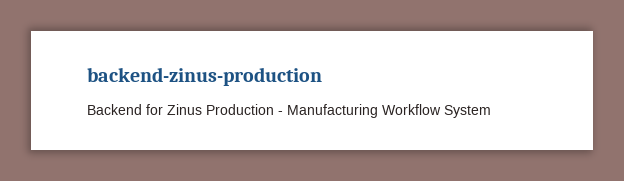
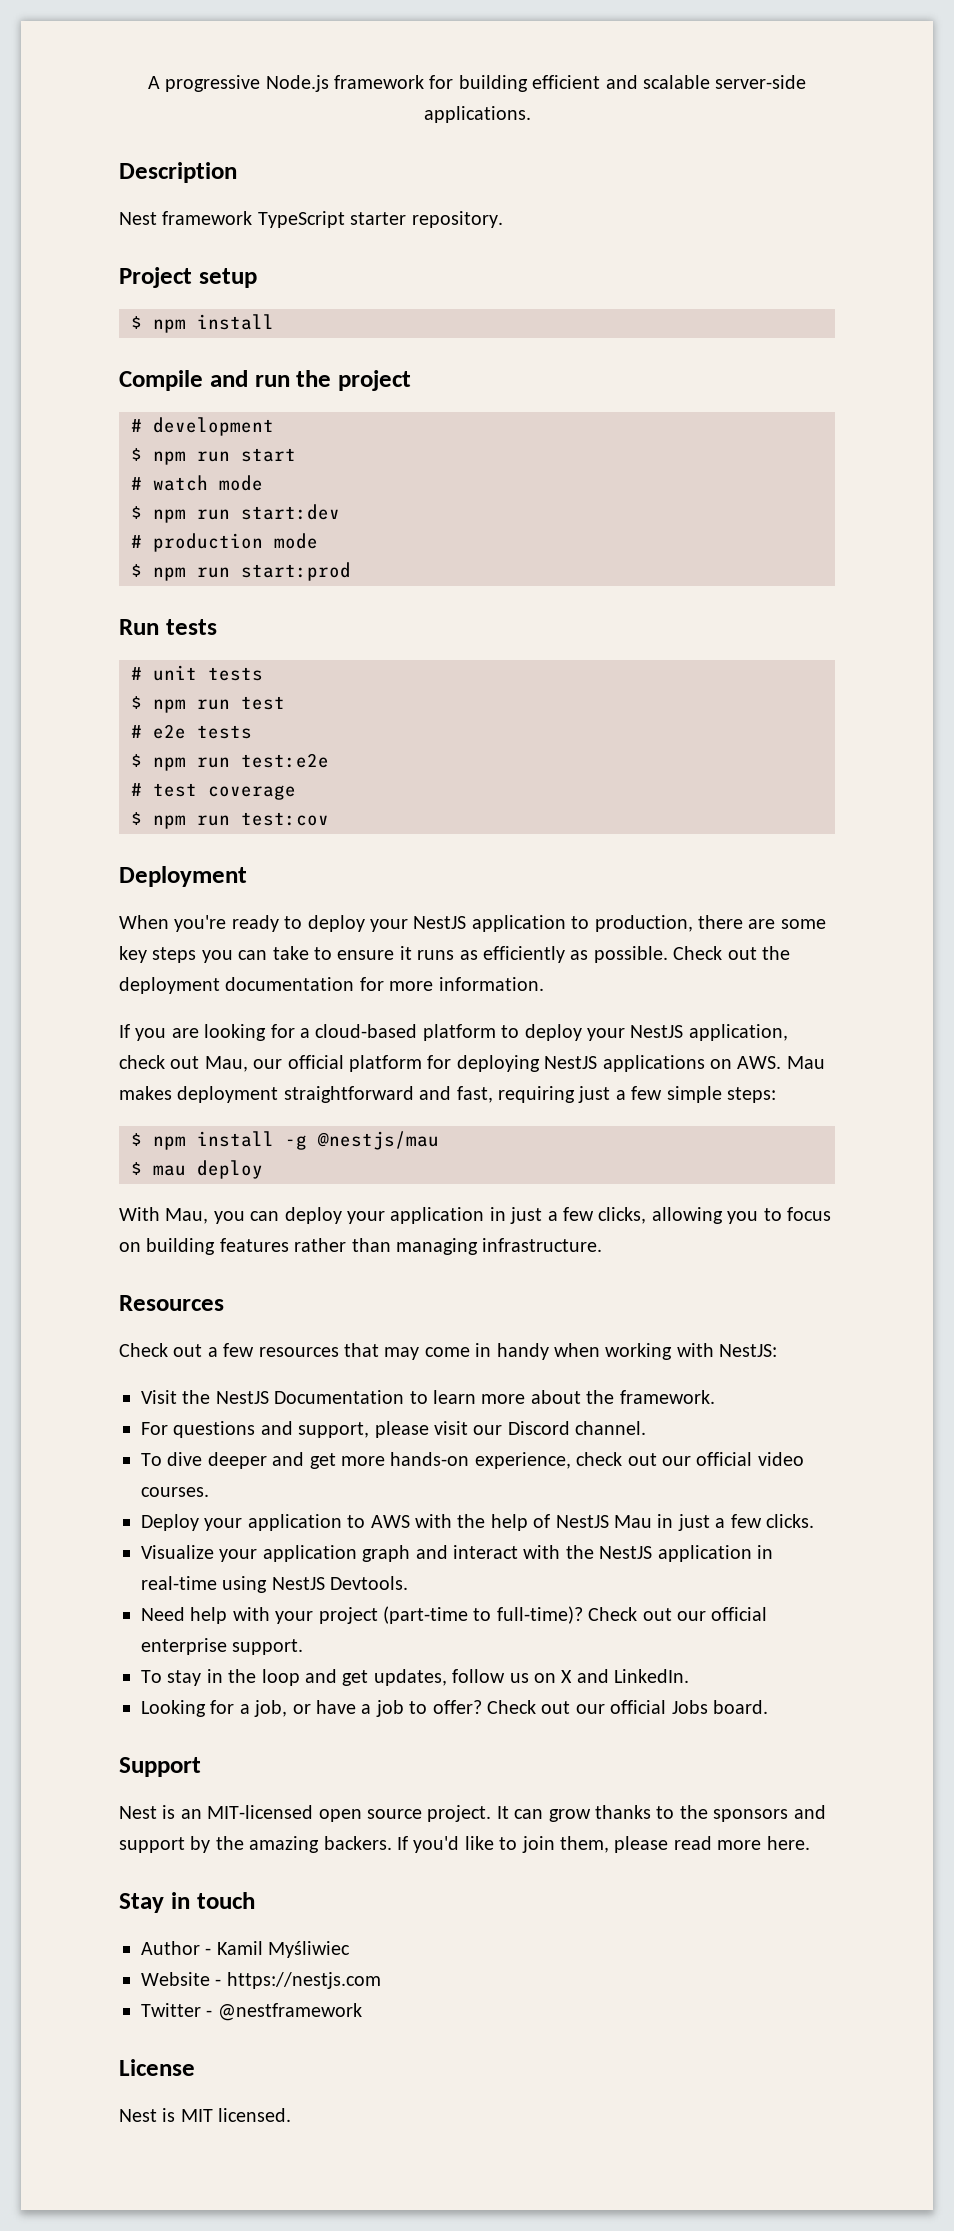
- backend-zinus-production
- Backend for Zinus Production - Manufacturing Workflow System
+ A progressive Node.js framework for building efficient and scalable server-side applications.
+ Description
+ Nest framework TypeScript starter repository.
+ Project setup
+ $ npm install
+ Compile and run the project
+ # development
+ $ npm run start
+ # watch mode
+ $ npm run start:dev
+ # production mode
+ $ npm run start:prod
+ Run tests
+ # unit tests
+ $ npm run test
+ # e2e tests
+ $ npm run test:e2e
+ # test coverage
+ $ npm run test:cov
+ Deployment
+ When you're ready to deploy your NestJS application to production, there are some key steps you can take to ensure it runs as efficiently as possible. Check out the deployment documentation for more information.
+ If you are looking for a cloud-based platform to deploy your NestJS application, check out Mau, our official platform for deploying NestJS applications on AWS. Mau makes deployment straightforward and fast, requiring just a few simple steps:
+ $ npm install -g @nestjs/mau
+ $ mau deploy
+ With Mau, you can deploy your application in just a few clicks, allowing you to focus on building features rather than managing infrastructure.
+ Resources
+ Check out a few resources that may come in handy when working with NestJS:
+ Visit the NestJS Documentation to learn more about the framework.
+ For questions and support, please visit our Discord channel.
+ To dive deeper and get more hands-on experience, check out our official video courses.
+ Deploy your application to AWS with the help of NestJS Mau in just a few clicks.
+ Visualize your application graph and interact with the NestJS application in real-time using NestJS Devtools.
+ Need help with your project (part-time to full-time)? Check out our official enterprise support.
+ To stay in the loop and get updates, follow us on X and LinkedIn.
+ Looking for a job, or have a job to offer? Check out our official Jobs board.
+ Support
+ Nest is an MIT-licensed open source project. It can grow thanks to the sponsors and support by the amazing backers. If you'd like to join them, please read more here.
+ Stay in touch
+ Author - Kamil Myśliwiec
+ Website - https://nestjs.com
+ Twitter - @nestframework
+ License
+ Nest is MIT licensed.

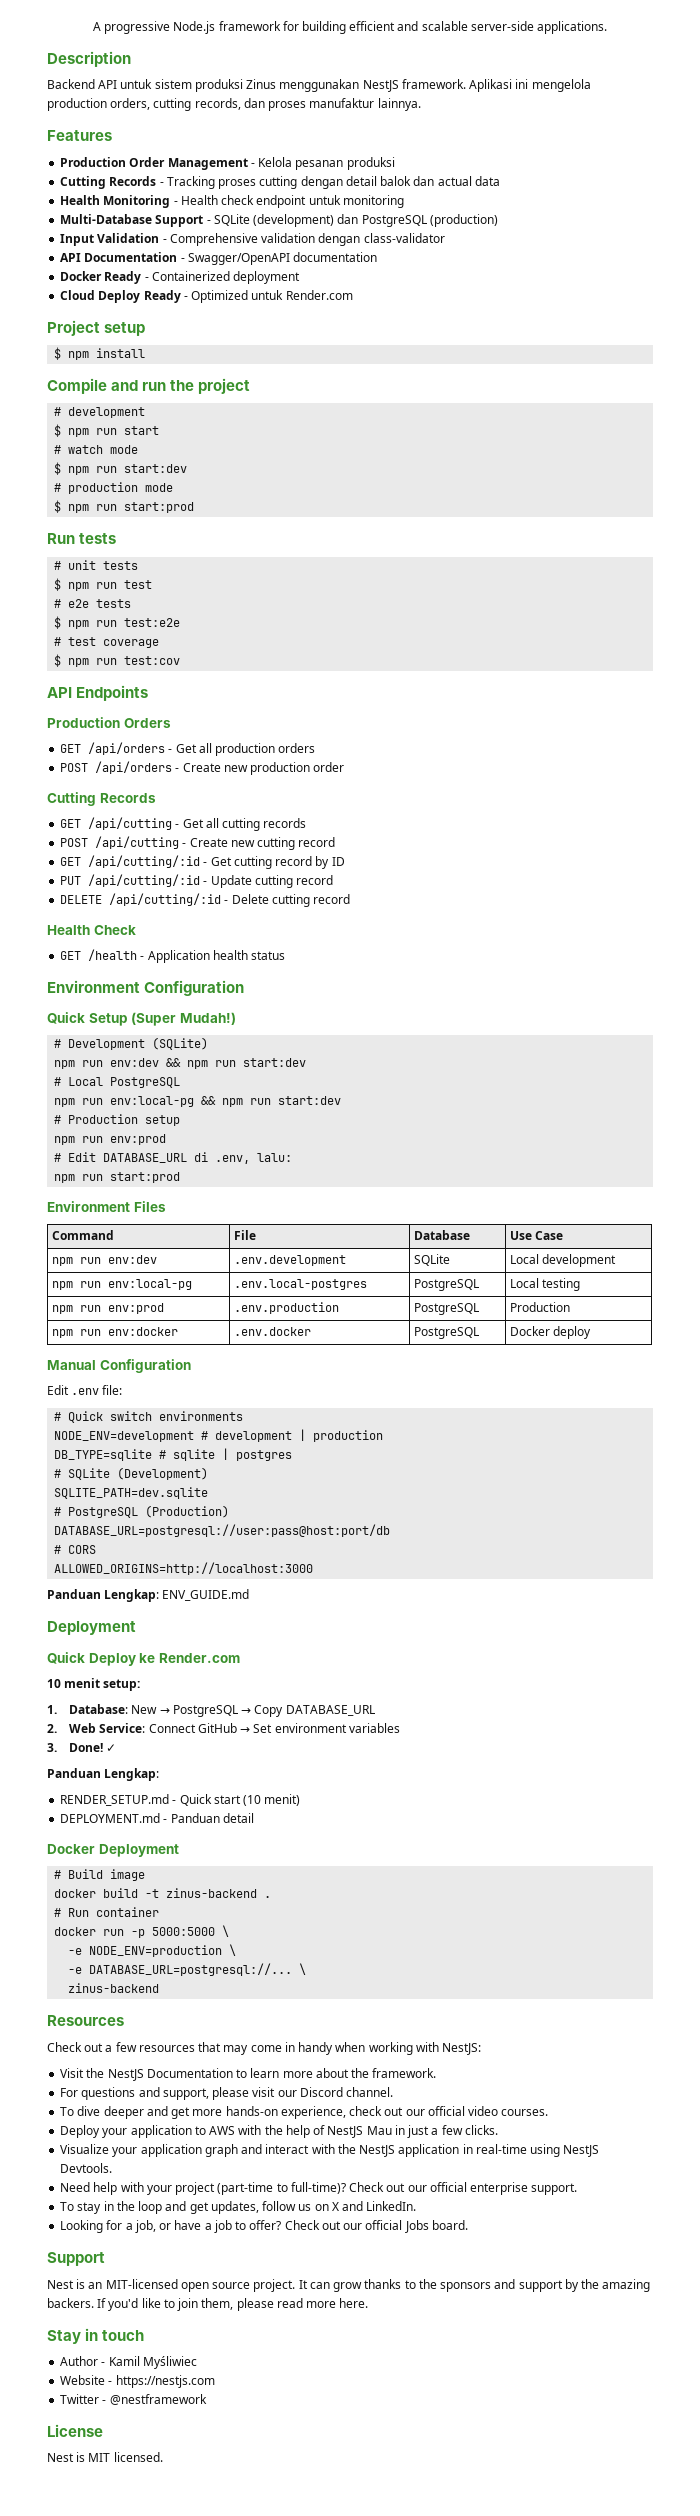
- Nest framework TypeScript starter repository.
+ Backend API untuk sistem produksi Zinus menggunakan NestJS framework. Aplikasi ini mengelola production orders, cutting records, dan proses manufaktur lainnya.
+ Features
+ Production Order Management - Kelola pesanan produksi
+ Cutting Records - Tracking proses cutting dengan detail balok dan actual data
+ Health Monitoring - Health check endpoint untuk monitoring
+ Multi-Database Support - SQLite (development) dan PostgreSQL (production)
+ Input Validation - Comprehensive validation dengan class-validator
+ API Documentation - Swagger/OpenAPI documentation
+ Docker Ready - Containerized deployment
+ Cloud Deploy Ready - Optimized untuk Render.com
+ API Endpoints
+ Production Orders
+ GET /api/orders - Get all production orders
+ POST /api/orders - Create new production order
+ Cutting Records
+ GET /api/cutting - Get all cutting records
+ POST /api/cutting - Create new cutting record
+ GET /api/cutting/:id - Get cutting record by ID
+ PUT /api/cutting/:id - Update cutting record
+ DELETE /api/cutting/:id - Delete cutting record
+ Health Check
+ GET /health - Application health status
+ Environment Configuration
+ Quick Setup (Super Mudah!)
+ # Development (SQLite)
+ npm run env:dev && npm run start:dev
+ # Local PostgreSQL
+ npm run env:local-pg && npm run start:dev
+ # Production setup
+ npm run env:prod
+ # Edit DATABASE_URL di .env, lalu:
+ npm run start:prod
+ Environment Files
+ Command | File | Database | Use Case
+ npm run env:dev | .env.development | SQLite | Local development
+ npm run env:local-pg | .env.local-postgres | PostgreSQL | Local testing
+ npm run env:prod | .env.production | PostgreSQL | Production
+ npm run env:docker | .env.docker | PostgreSQL | Docker deploy
+ Manual Configuration
+ Edit .env file:
+ # Quick switch environments
+ NODE_ENV=development # development | production
+ DB_TYPE=sqlite # sqlite | postgres
+ # SQLite (Development)
+ SQLITE_PATH=dev.sqlite
+ # PostgreSQL (Production)
+ DATABASE_URL=postgresql://user:pass@host:port/db
+ # CORS
+ ALLOWED_ORIGINS=http://localhost:3000
+ Panduan Lengkap: ENV_GUIDE.md
  Deployment
- When you're ready to deploy your NestJS application to production, there are some key steps you can take to ensure it runs as efficiently as possible. Check out the deployment documentation for more information.
- If you are looking for a cloud-based platform to deploy your NestJS application, check out Mau, our official platform for deploying NestJS applications on AWS. Mau makes deployment straightforward and fast, requiring just a few simple steps:
- $ npm install -g @nestjs/mau
- $ mau deploy
- With Mau, you can deploy your application in just a few clicks, allowing you to focus on building features rather than managing infrastructure.
+ Quick Deploy ke Render.com
+ 10 menit setup:
+ 1. Database: New → PostgreSQL → Copy DATABASE_URL
+ 2. Web Service: Connect GitHub → Set environment variables
+ 3. Done! ✓
+ Panduan Lengkap:
+ RENDER_SETUP.md - Quick start (10 menit)
+ DEPLOYMENT.md - Panduan detail
+ Docker Deployment
+ # Build image
+ docker build -t zinus-backend .
+ # Run container
+ docker run -p 5000:5000 \
+ -e NODE_ENV=production \
+ -e DATABASE_URL=postgresql://... \
+ zinus-backend

